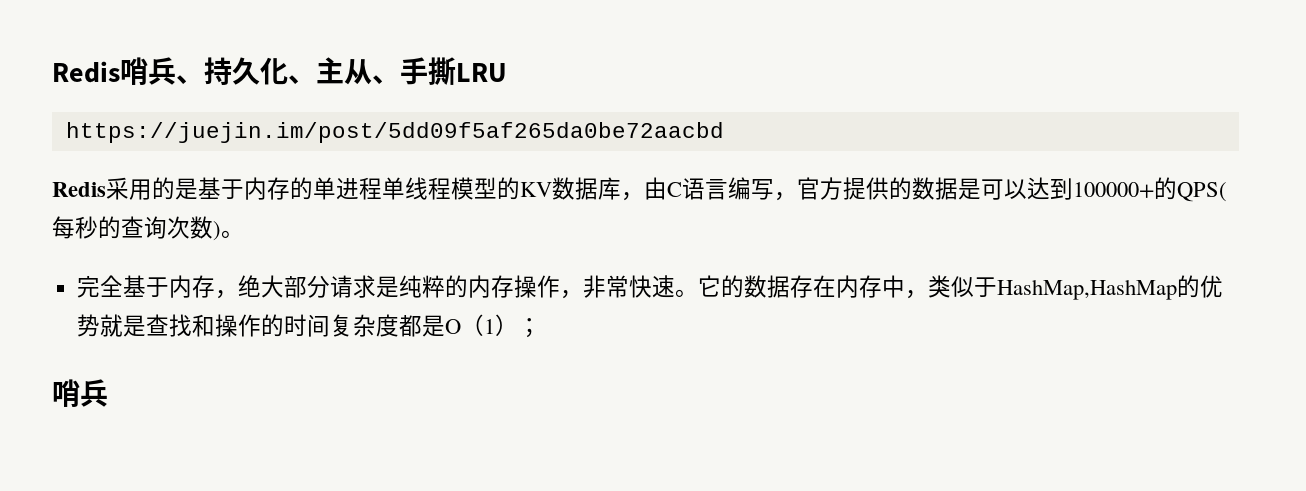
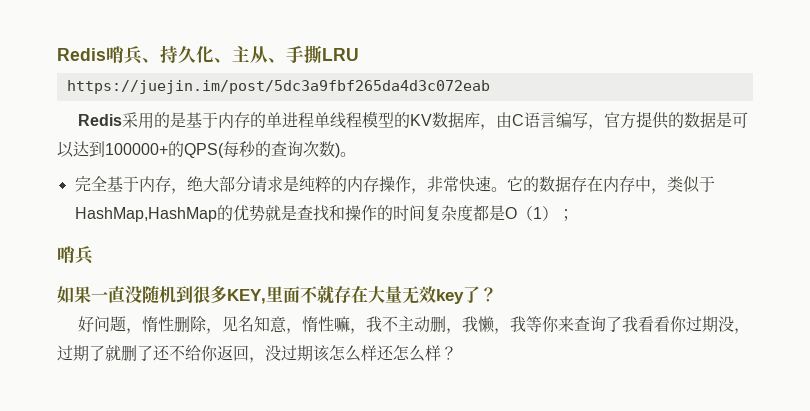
- https://juejin.im/post/5dd09f5af265da0be72aacbd
+ https://juejin.im/post/5dc3a9fbf265da4d3c072eab
+ 如果一直没随机到很多KEY,里面不就存在大量无效key了？
+ 好问题，惰性删除，见名知意，惰性嘛，我不主动删，我懒，我等你来查询了我看看你过期没，过期了就删了还不给你返回，没过期该怎么样还怎么样？

